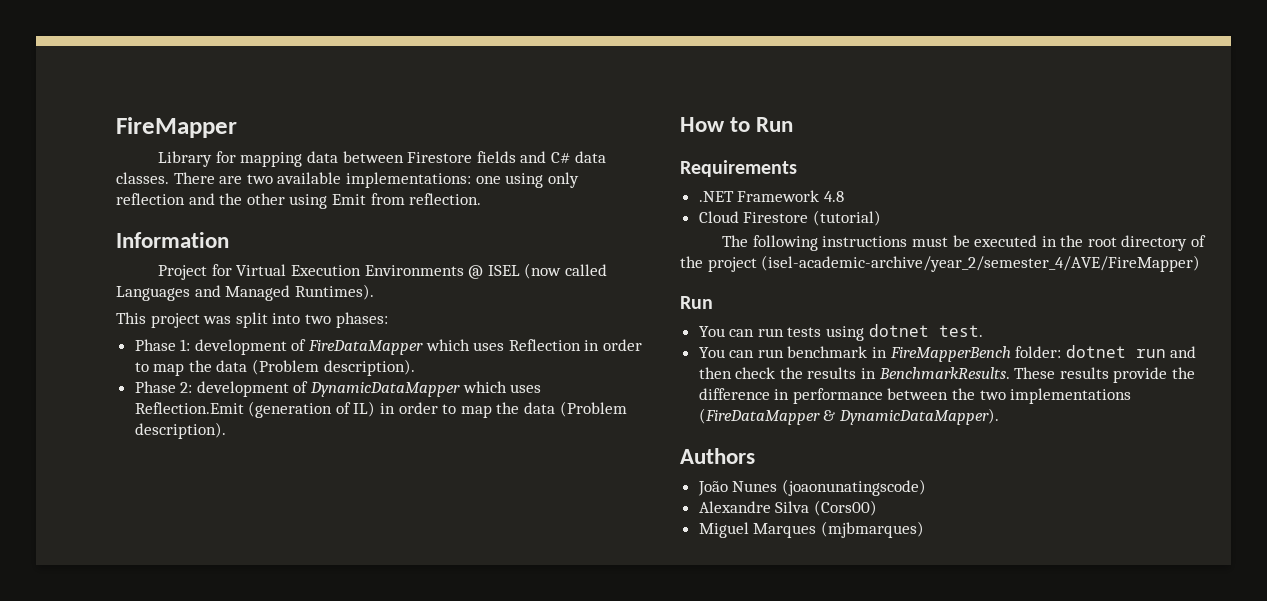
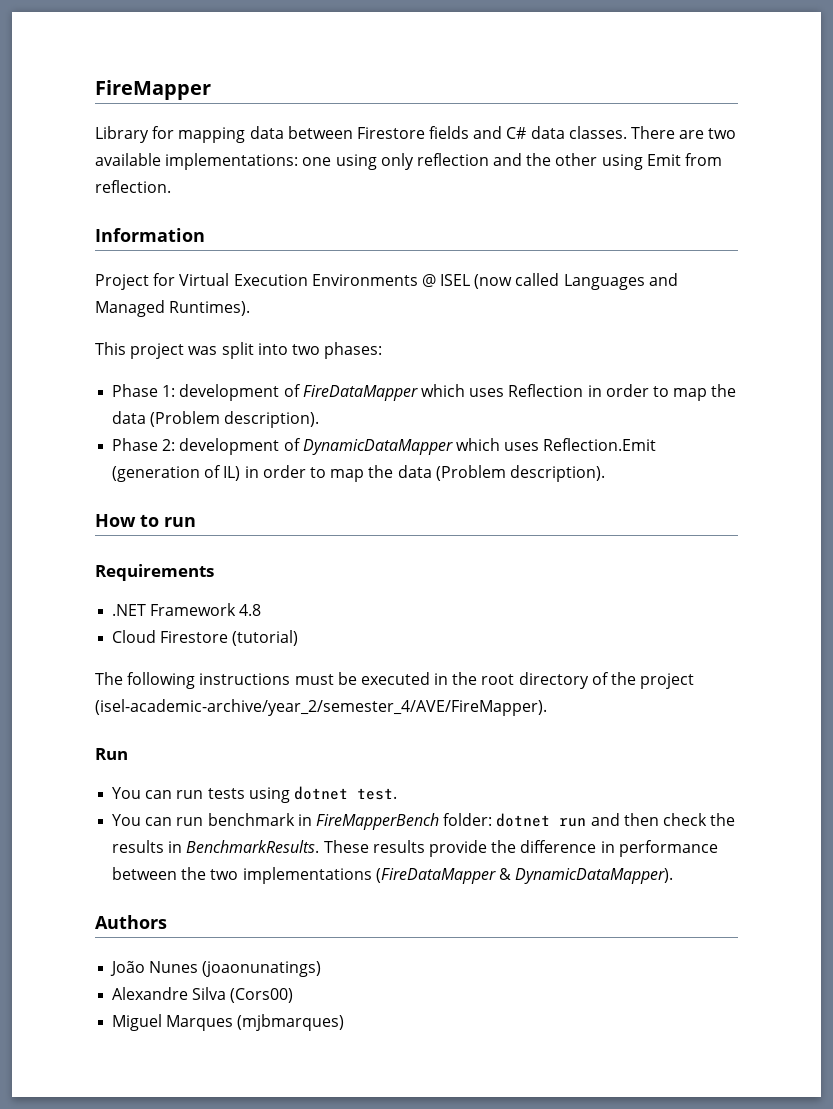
- How to Run
+ How to run
- The following instructions must be executed in the root directory of the project (isel-academic-archive/year_2/semester_4/AVE/FireMapper)
+ The following instructions must be executed in the root directory of the project (isel-academic-archive/year_2/semester_4/AVE/FireMapper).
- João Nunes (joaonunatingscode)
+ João Nunes (joaonunatings)

